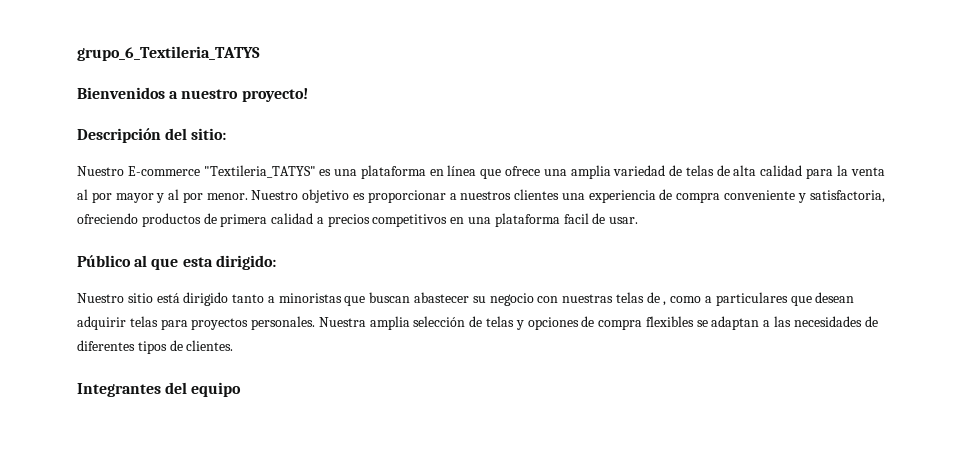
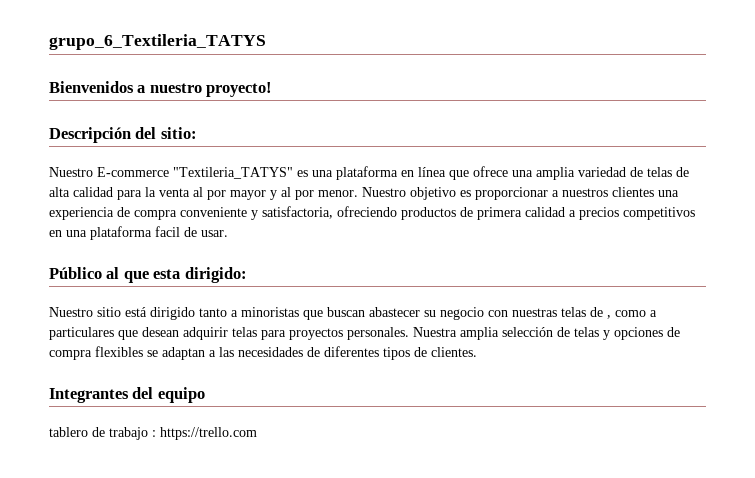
+ tablero de trabajo : https://trello.com

